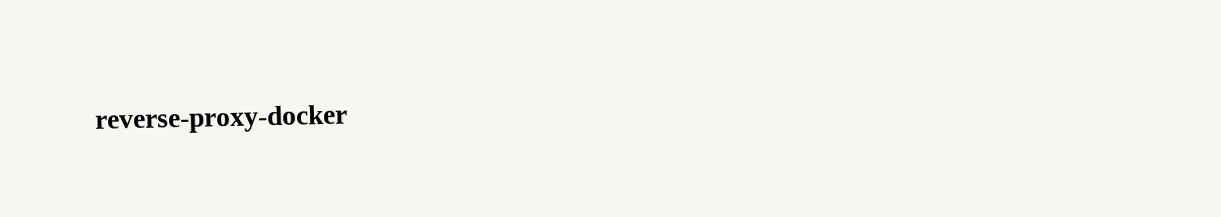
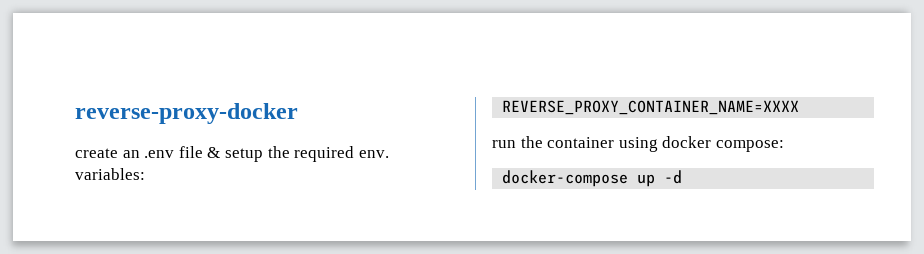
+ create an .env file & setup the required env. variables:
+ REVERSE_PROXY_CONTAINER_NAME=XXXX
+ run the container using docker compose:
+ docker-compose up -d

